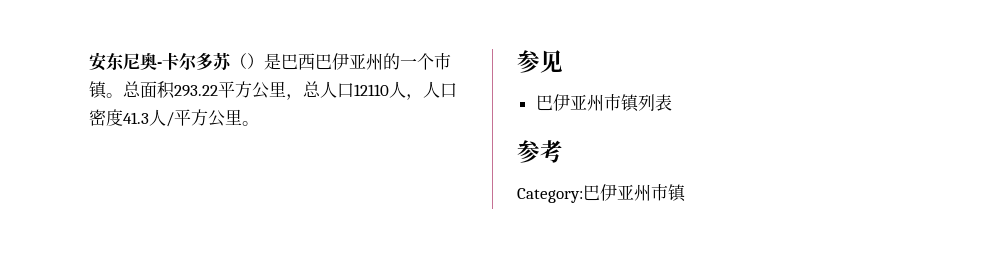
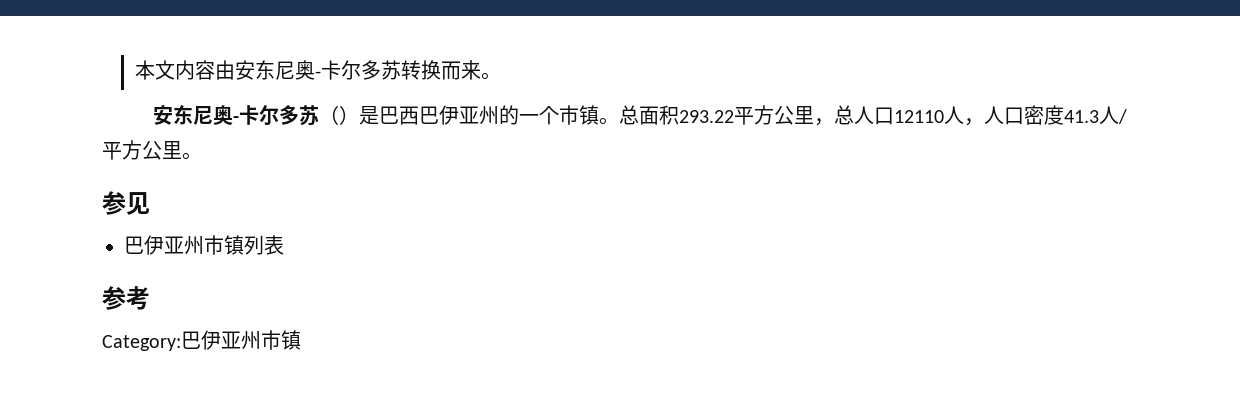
+ 本文内容由安东尼奥-卡尔多苏转换而来。

